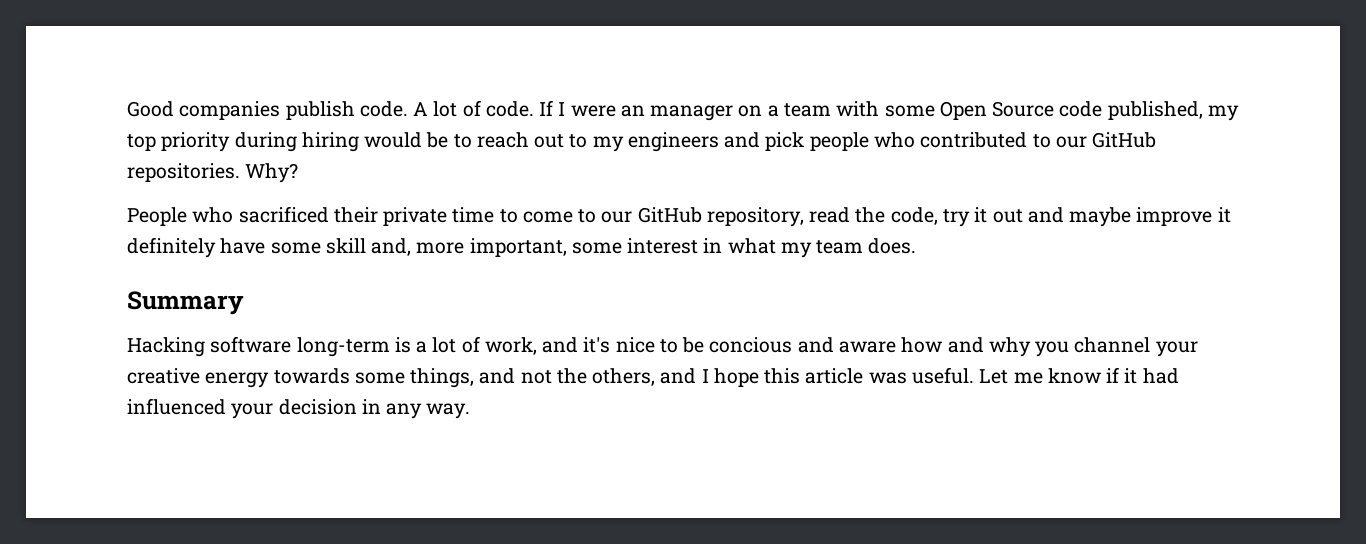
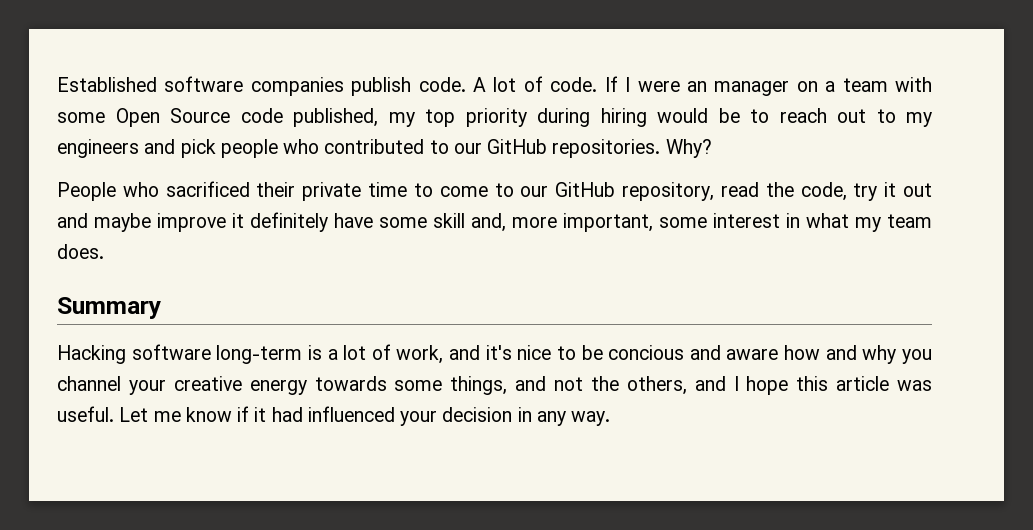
- Good companies publish code.
+ Established software companies publish code.

